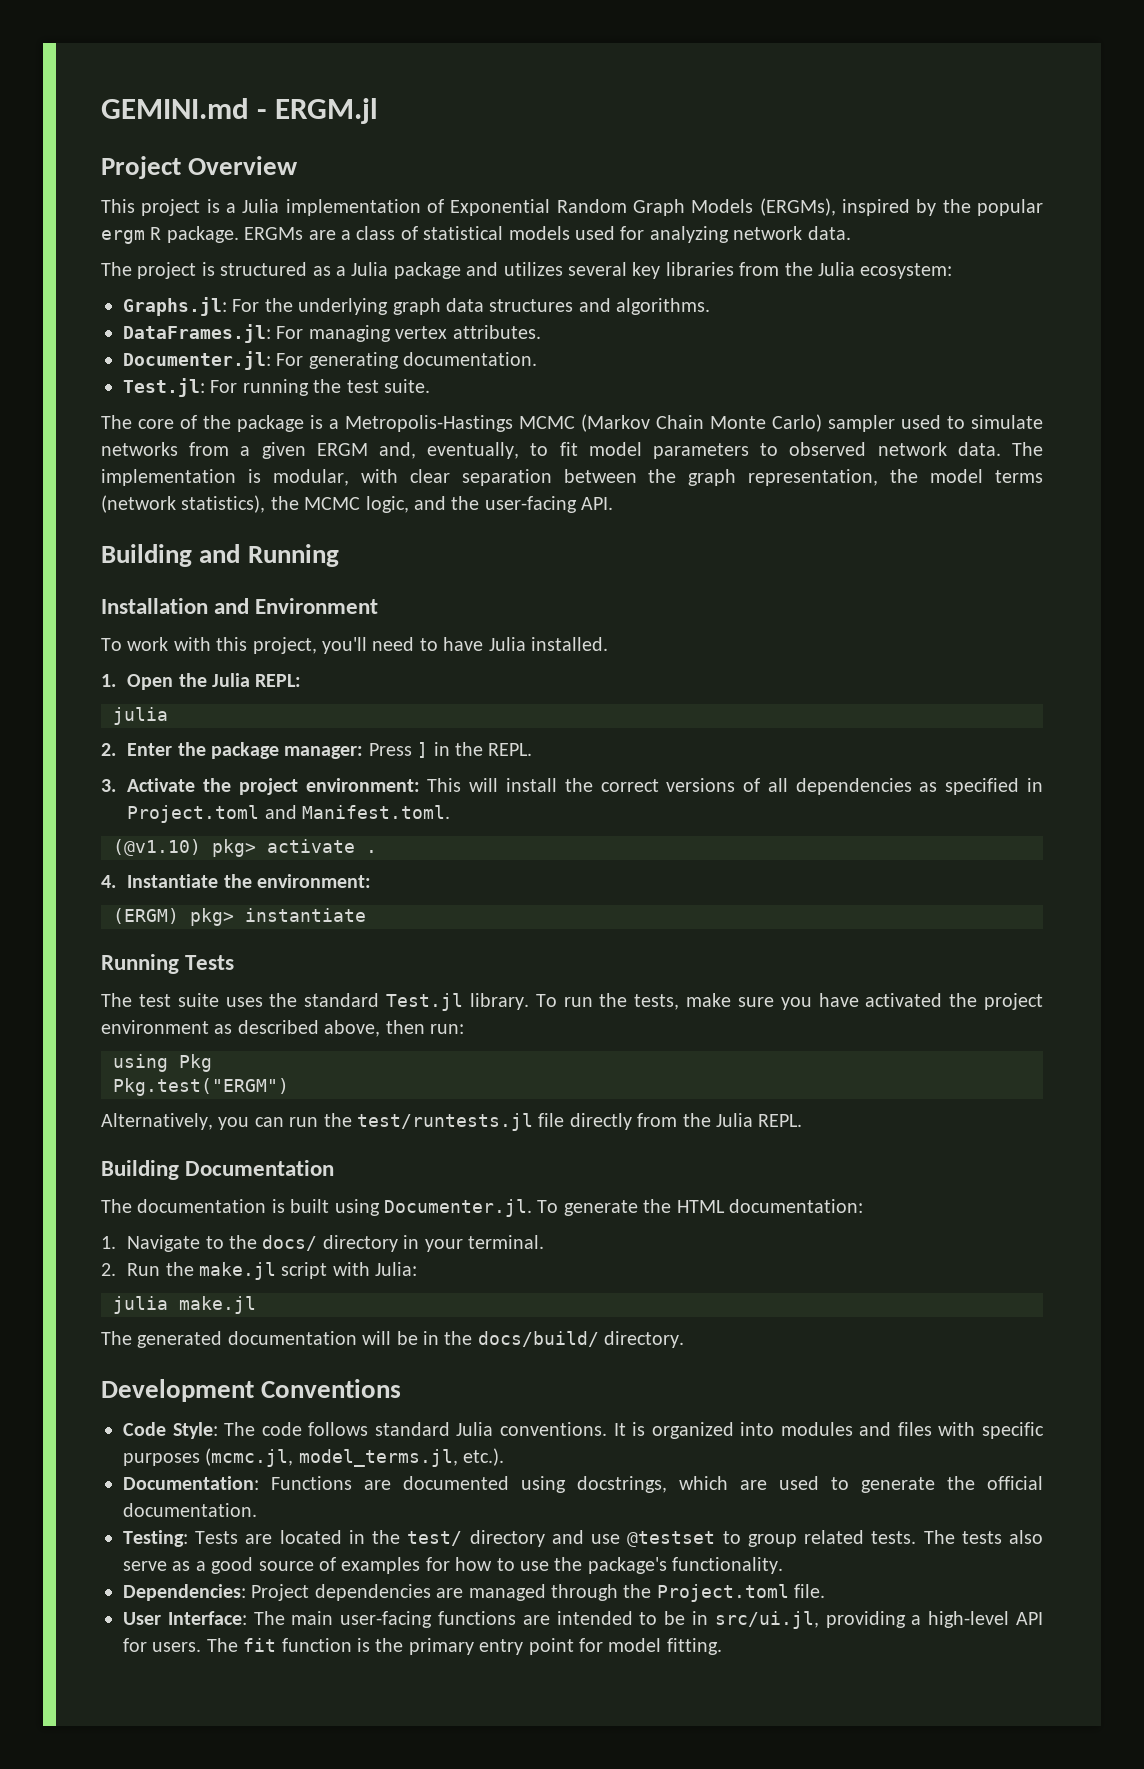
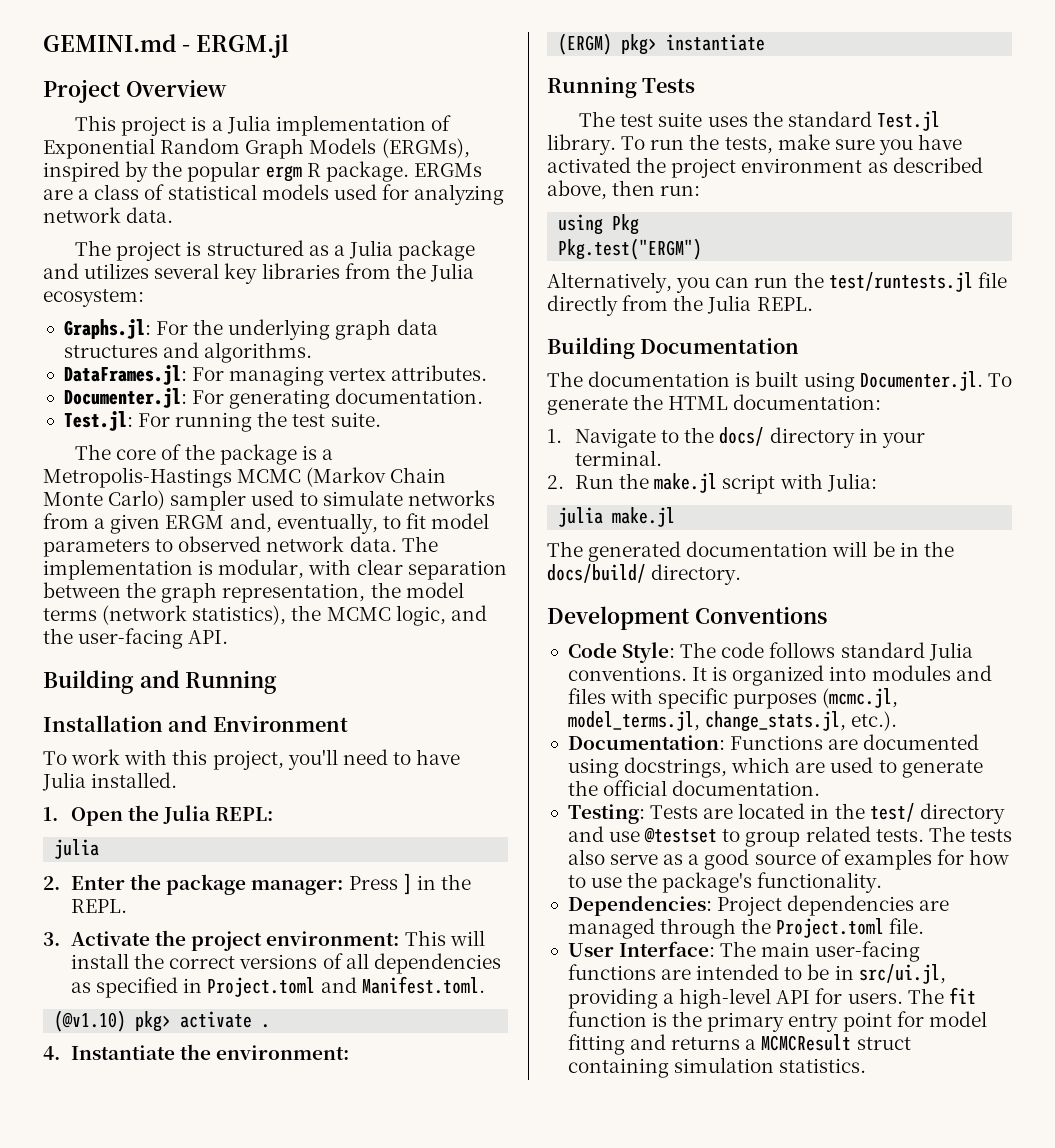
- It is organized into modules and files with specific purposes (mcmc.jl, model_terms.jl, etc.).
+ It is organized into modules and files with specific purposes (mcmc.jl, model_terms.jl, change_stats.jl, etc.).
- The fit function is the primary entry point for model fitting.
+ The fit function is the primary entry point for model fitting and returns a MCMCResult struct containing simulation statistics.

